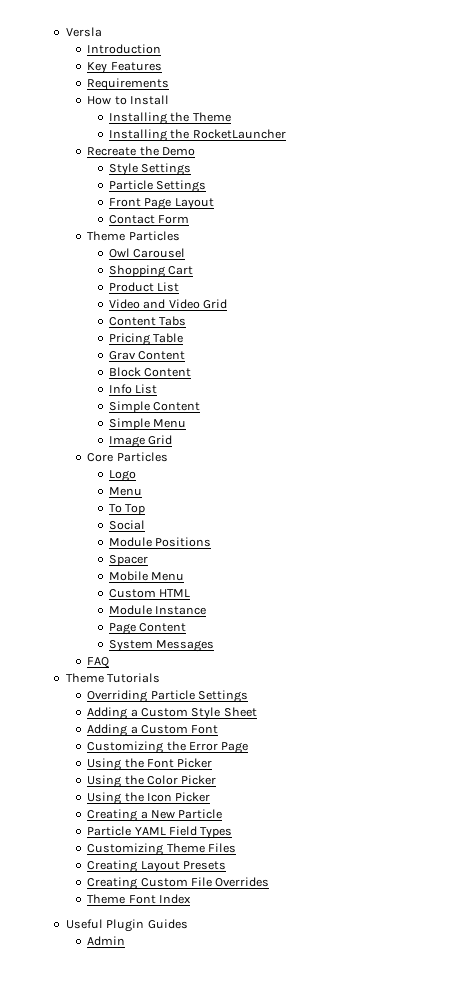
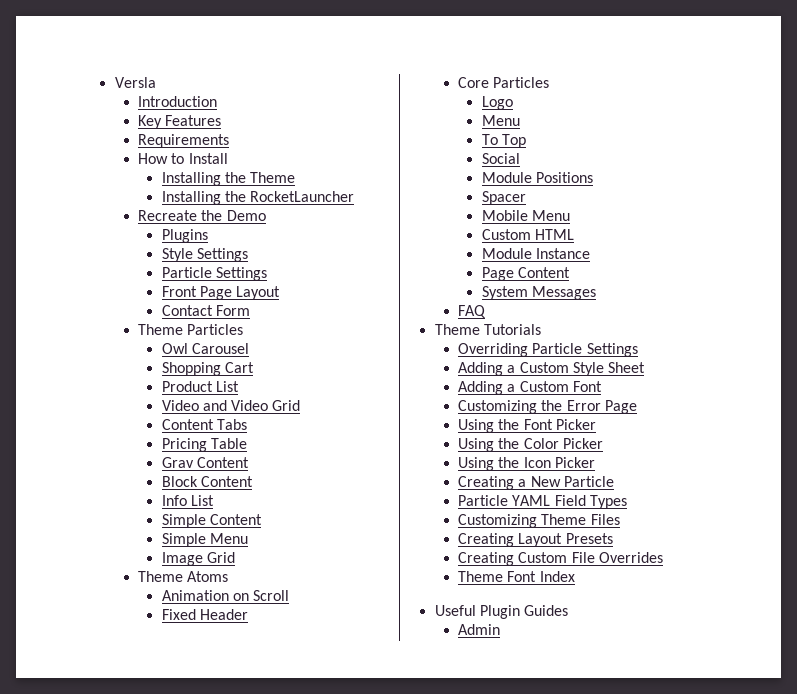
+ Plugins
+ Theme Atoms
+ Animation on Scroll
+ Fixed Header

